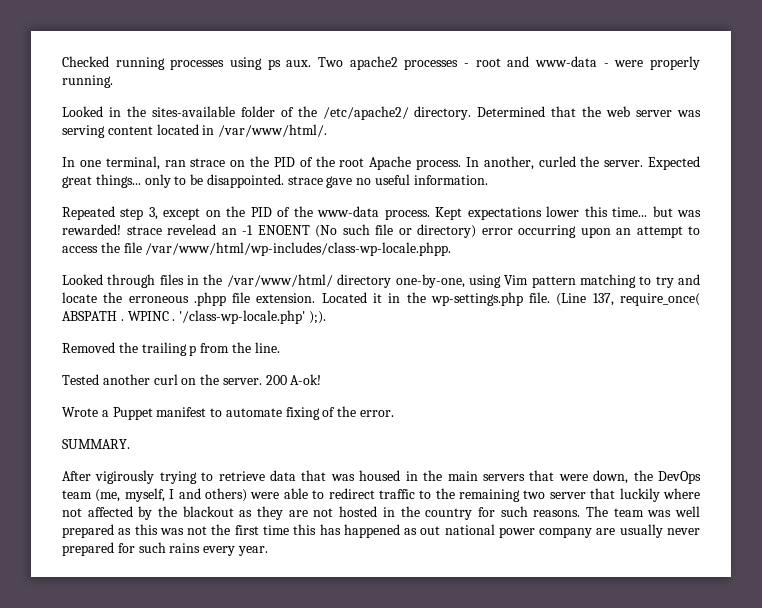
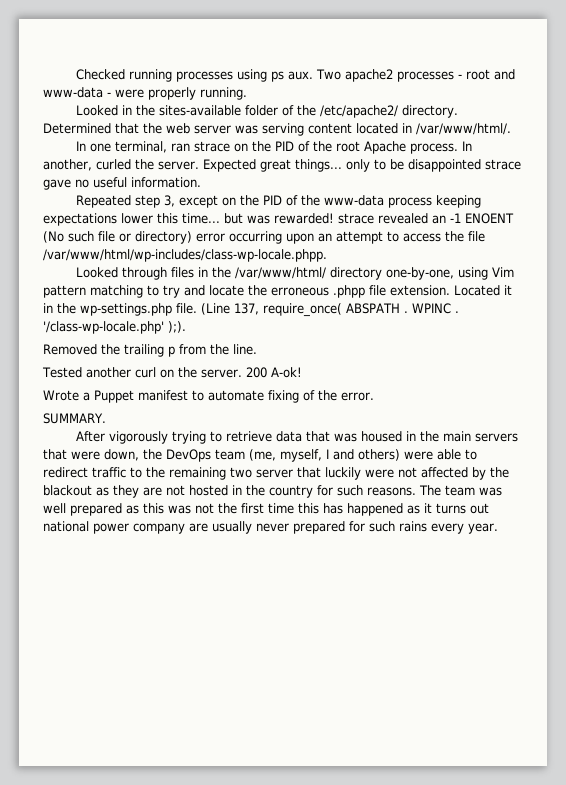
- Expected great things... only to be disappointed. strace gave no useful information.
+ Expected great things... only to be disappointed strace gave no useful information.
- Repeated step 3, except on the PID of the www-data process. Kept expectations lower this time... but was rewarded! strace revelead an -1 ENOENT (No such file or directory) error occurring upon an attempt to access the file /var/www/html/wp-includes/class-wp-locale.phpp.
+ Repeated step 3, except on the PID of the www-data process keeping expectations lower this time... but was rewarded! strace revealed an -1 ENOENT (No such file or directory) error occurring upon an attempt to access the file /var/www/html/wp-includes/class-wp-locale.phpp.
- After vigirously trying to retrieve data that was housed in the main servers that were down, the DevOps team (me, myself, I and others) were able to redirect traffic to the remaining two server that luckily where not affected by the blackout as they are not hosted in the country for such reasons.
+ After vigorously trying to retrieve data that was housed in the main servers that were down, the DevOps team (me, myself, I and others) were able to redirect traffic to the remaining two server that luckily were not affected by the blackout as they are not hosted in the country for such reasons.
- The team was well prepared as this was not the first time this has happened as out national power company are usually never prepared for such rains every year.
+ The team was well prepared as this was not the first time this has happened as it turns out national power company are usually never prepared for such rains every year.

